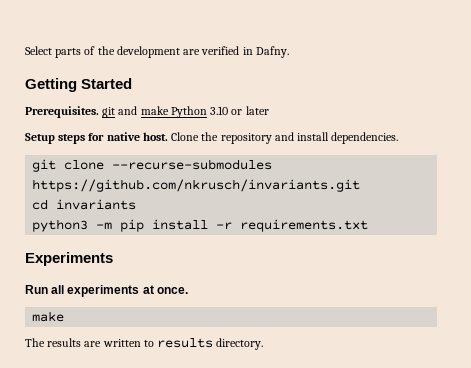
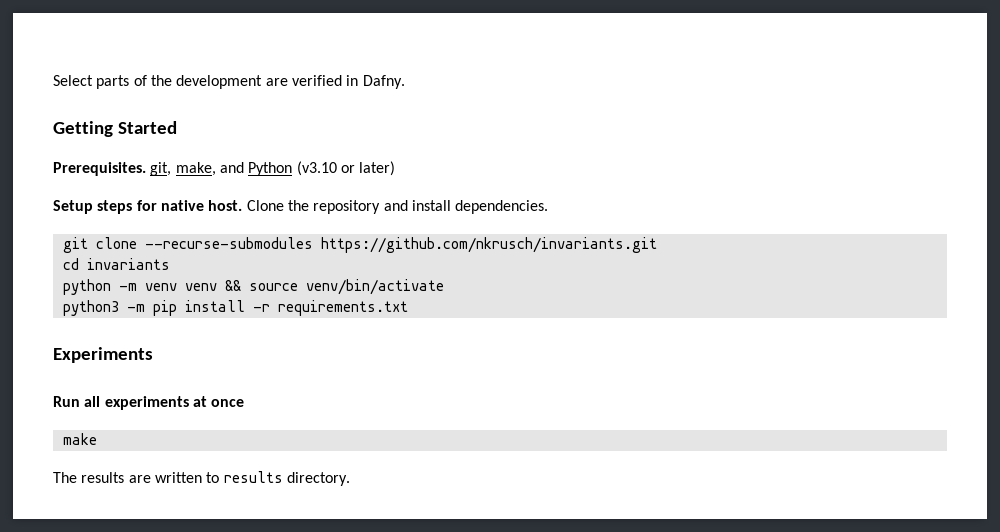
- Prerequisites. git and make Python 3.10 or later
+ Prerequisites. git, make, and Python (v3.10 or later)
+ python -m venv venv && source venv/bin/activate
- Run all experiments at once.
+ Run all experiments at once

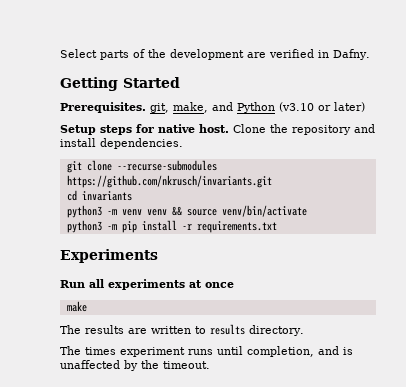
- python -m venv venv && source venv/bin/activate
+ python3 -m venv venv && source venv/bin/activate
+ The times experiment runs until completion, and is unaffected by the timeout.

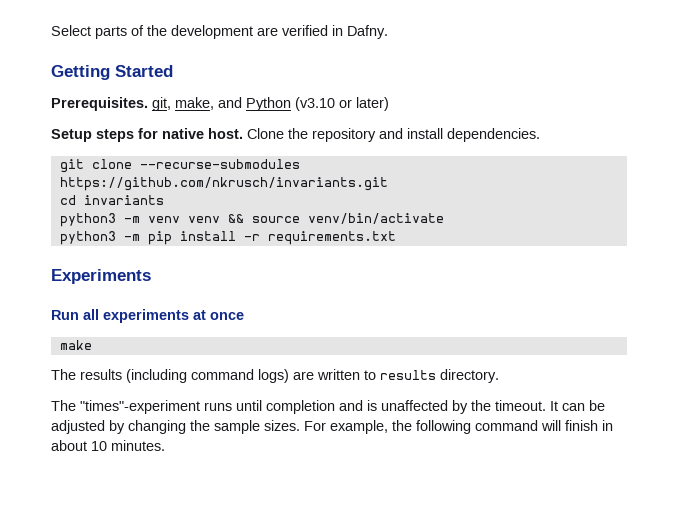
- The results are written to results directory.
+ The results (including command logs) are written to results directory.
- The times experiment runs until completion, and is unaffected by the timeout.
+ The "times"-experiment runs until completion and is unaffected by the timeout.
+ It can be adjusted by changing the sample sizes. For example, the following command will finish in about 10 minutes.

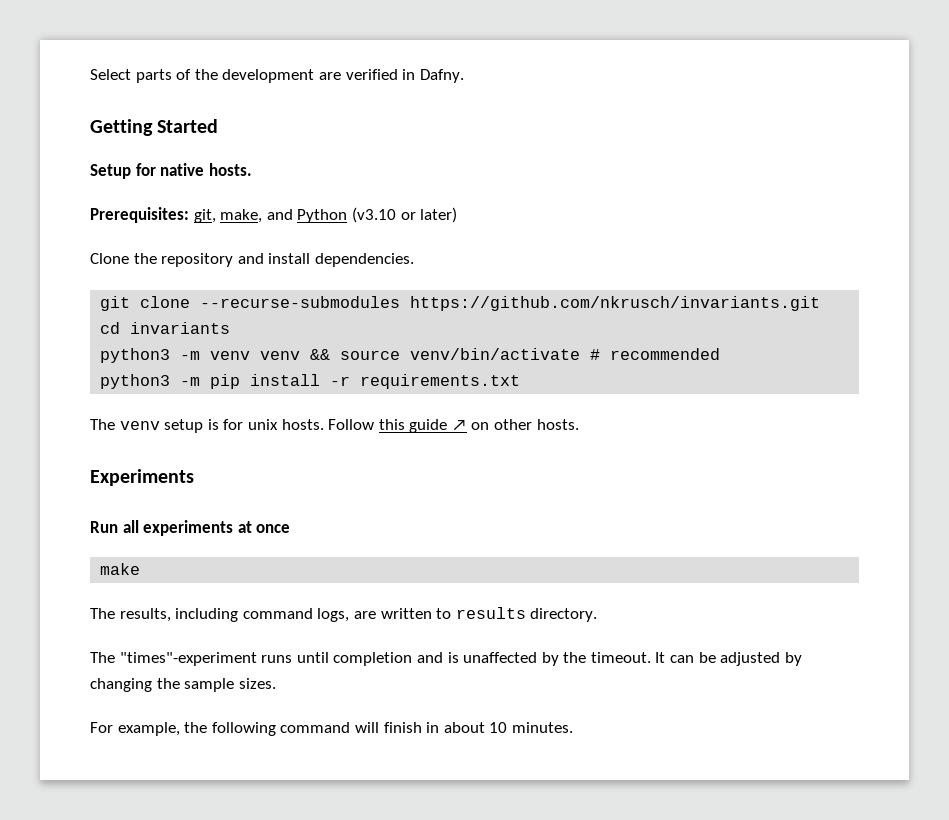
- Prerequisites. git, make, and Python (v3.10 or later)
+ Setup for native hosts.
+ Prerequisites: git, make, and Python (v3.10 or later)
- Setup steps for native host.
- python3 -m venv venv && source venv/bin/activate
+ python3 -m venv venv && source venv/bin/activate # recommended
+ The venv setup is for unix hosts. Follow this guide ↗ on other hosts.
- The results (including command logs) are written to results directory.
+ The results, including command logs, are written to results directory.
- It can be adjusted by changing the sample sizes. For example, the following command will finish in about 10 minutes.
+ It can be adjusted by changing the sample sizes.
+ For example, the following command will finish in about 10 minutes.

